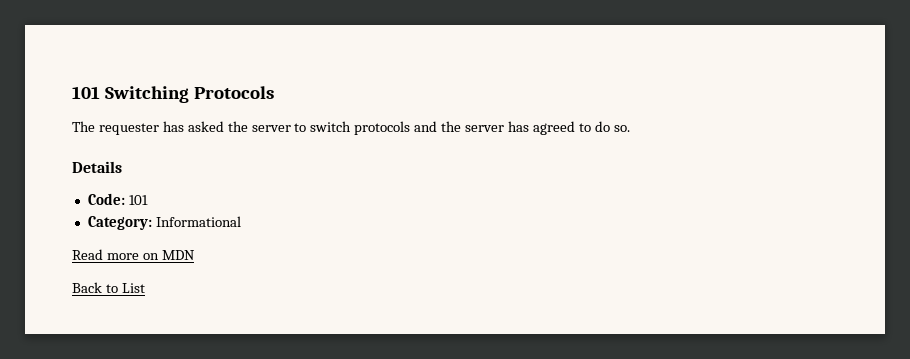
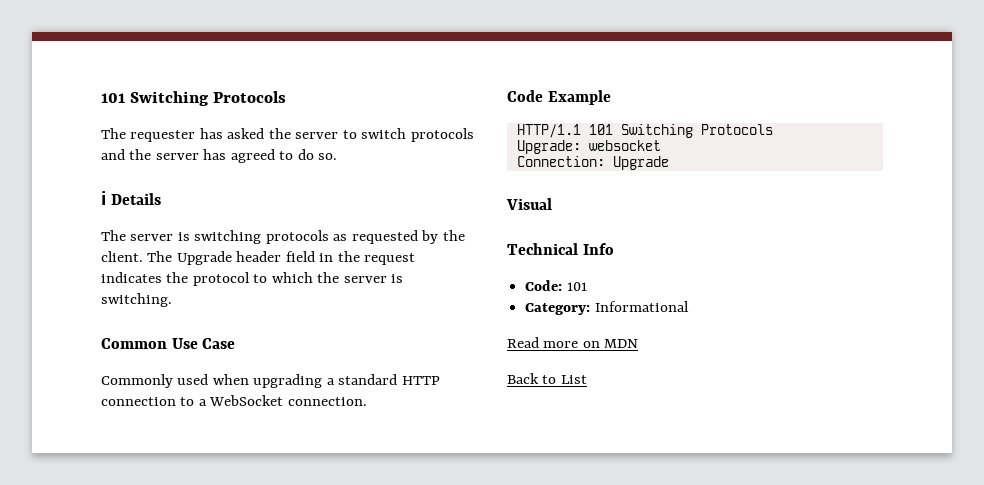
- Details
+ ℹ Details
+ The server is switching protocols as requested by the client. The Upgrade header field in the request indicates the protocol to which the server is switching.
+ Common Use Case
+ Commonly used when upgrading a standard HTTP connection to a WebSocket connection.
+ Code Example
+ HTTP/1.1 101 Switching Protocols
+ Upgrade: websocket
+ Connection: Upgrade
+ Visual
+ Technical Info

